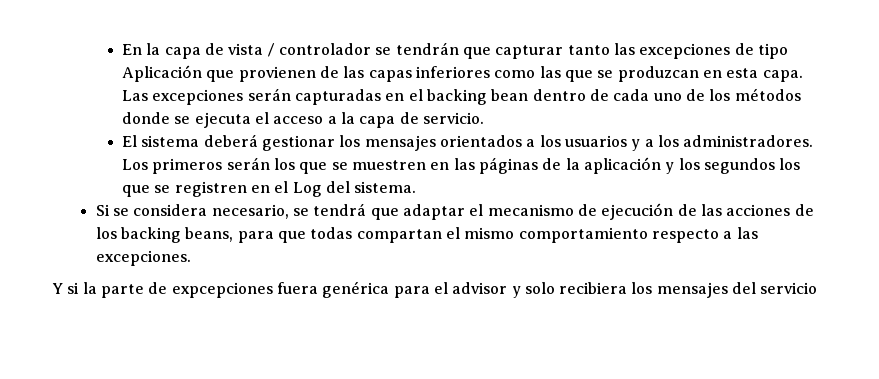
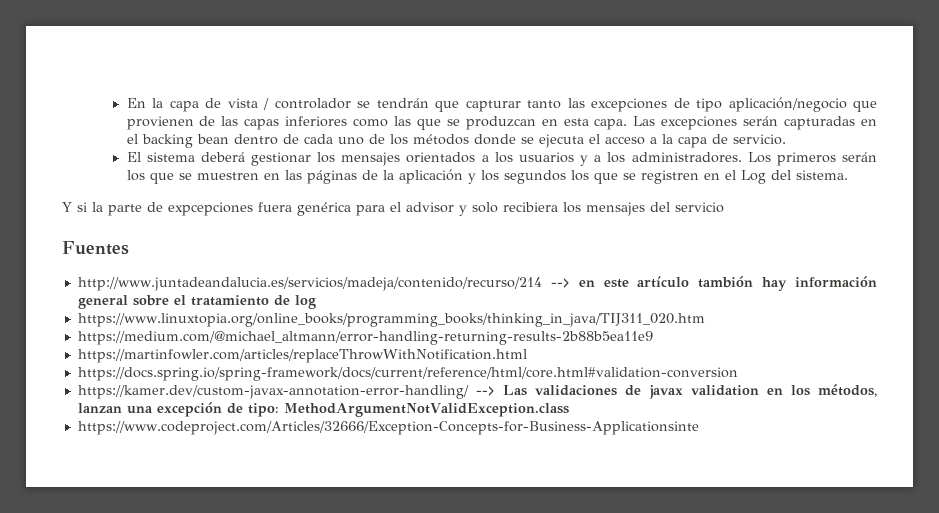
- En la capa de vista / controlador se tendrán que capturar tanto las excepciones de tipo Aplicación que provienen de las capas inferiores como las que se produzcan en esta capa.
+ En la capa de vista / controlador se tendrán que capturar tanto las excepciones de tipo aplicación/negocio que provienen de las capas inferiores como las que se produzcan en esta capa.
- Si se considera necesario, se tendrá que adaptar el mecanismo de ejecución de las acciones de los backing beans, para que todas compartan el mismo comportamiento respecto a las excepciones.
+ Fuentes
+ http://www.juntadeandalucia.es/servicios/madeja/contenido/recurso/214 --> en este artículo tambión hay información general sobre el tratamiento de log
+ https://www.linuxtopia.org/online_books/programming_books/thinking_in_java/TIJ311_020.htm
+ https://medium.com/@michael_altmann/error-handling-returning-results-2b88b5ea11e9
+ https://martinfowler.com/articles/replaceThrowWithNotification.html
+ https://docs.spring.io/spring-framework/docs/current/reference/html/core.html#validation-conversion
+ https://kamer.dev/custom-javax-annotation-error-handling/ --> Las validaciones de javax validation en los métodos, lanzan una excepción de tipo: MethodArgumentNotValidException.class
+ https://www.codeproject.com/Articles/32666/Exception-Concepts-for-Business-Applicationsinte

